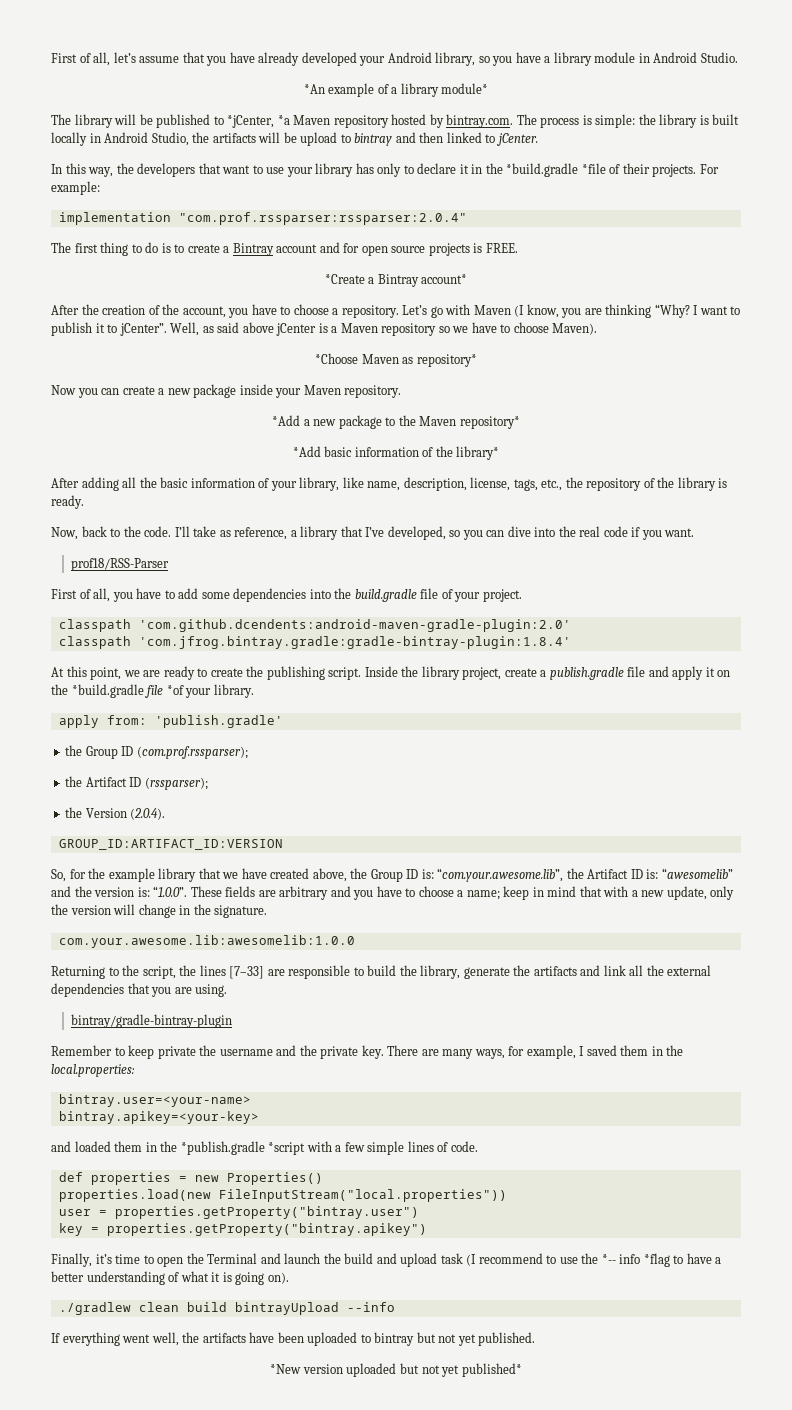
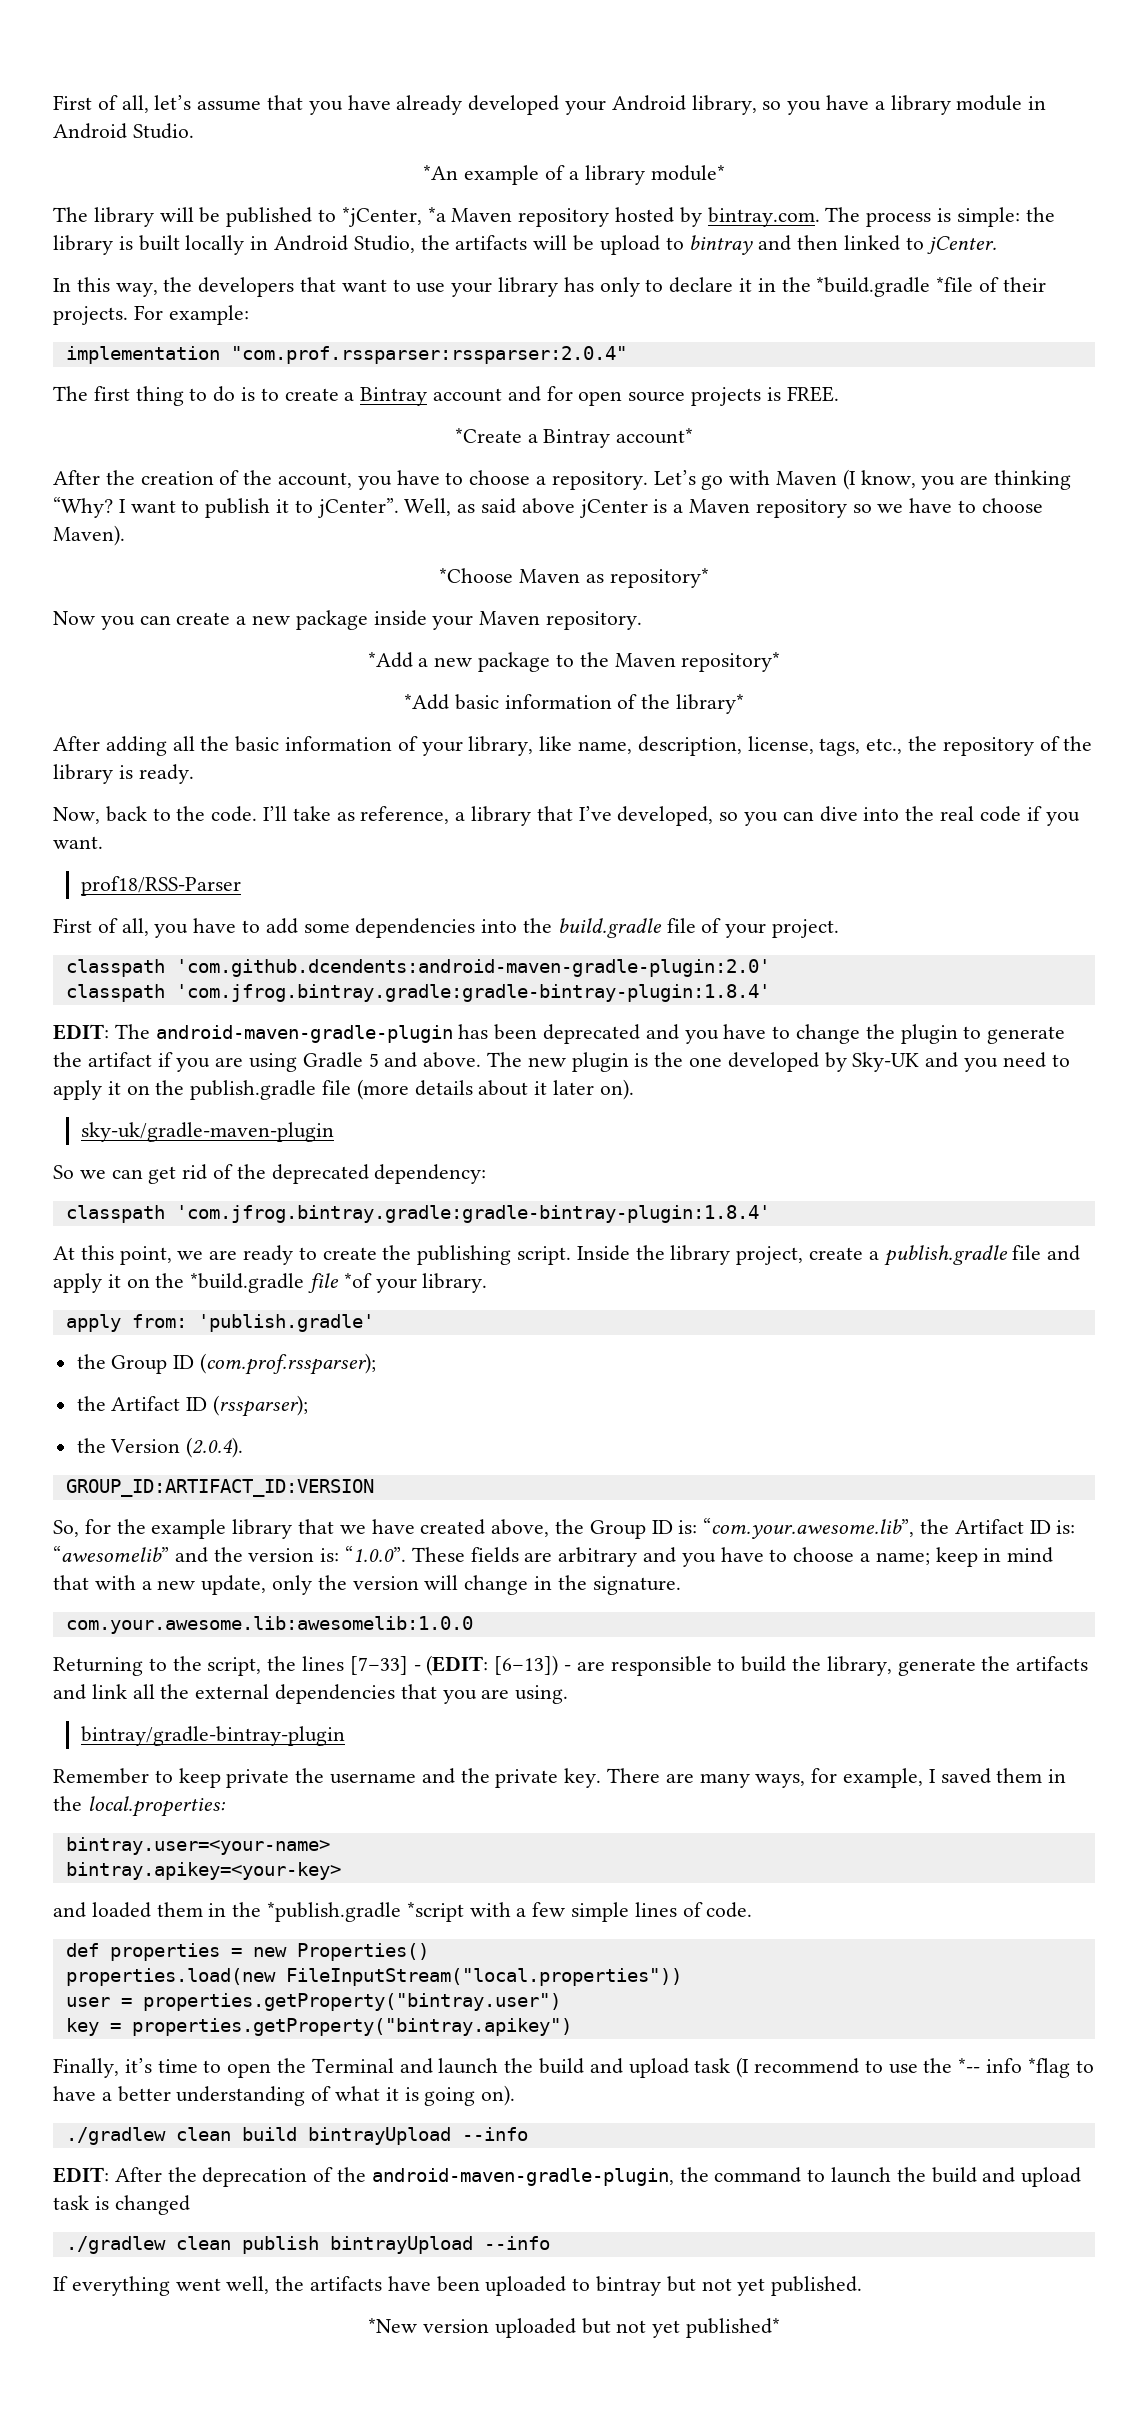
+ EDIT: The android-maven-gradle-plugin has been deprecated and you have to change the plugin to generate the artifact if you are using Gradle 5 and above. The new plugin is the one developed by Sky-UK and you need to apply it on the publish.gradle file (more details about it later on).
+ sky-uk/gradle-maven-plugin
+ So we can get rid of the deprecated dependency:
+ classpath 'com.jfrog.bintray.gradle:gradle-bintray-plugin:1.8.4'
- Returning to the script, the lines [7–33] are responsible to build the library, generate the artifacts and link all the external dependencies that you are using.
+ Returning to the script, the lines [7–33] - (EDIT: [6–13]) - are responsible to build the library, generate the artifacts and link all the external dependencies that you are using.
+ EDIT: After the deprecation of the android-maven-gradle-plugin, the command to launch the build and upload task is changed
+ ./gradlew clean publish bintrayUpload --info

